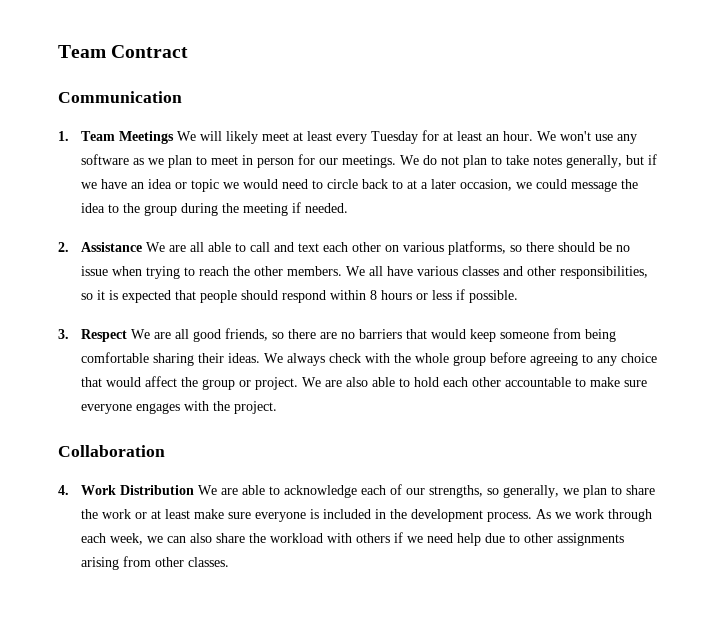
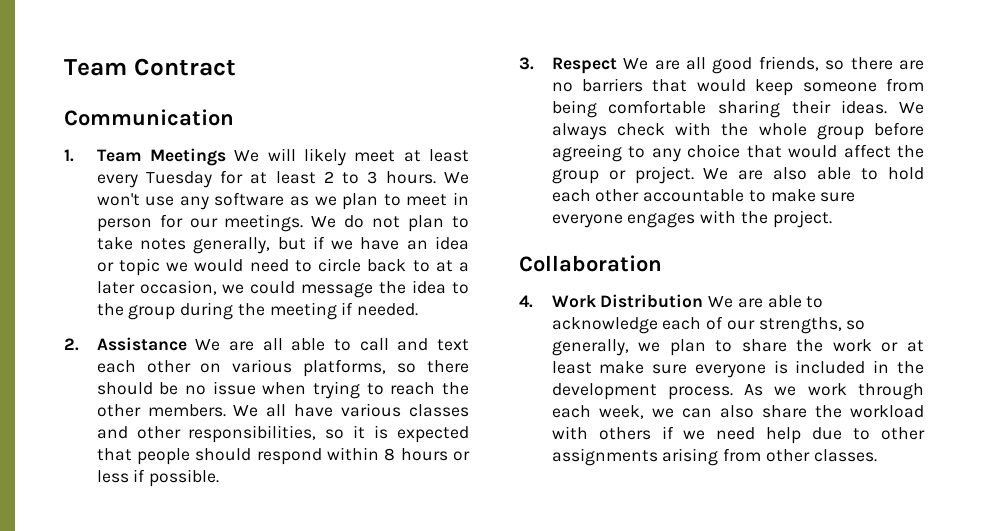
- 1. Team Meetings We will likely meet at least every Tuesday for at least an hour.
+ 1. Team Meetings We will likely meet at least every Tuesday for at least 2 to 3 hours.

